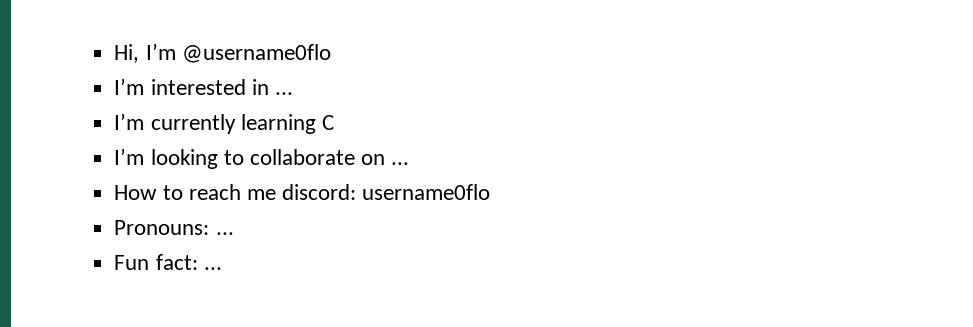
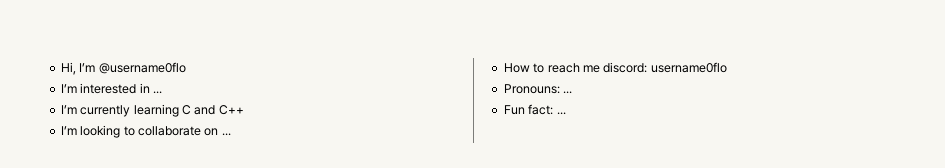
- I’m currently learning C
+ I’m currently learning C and C++

